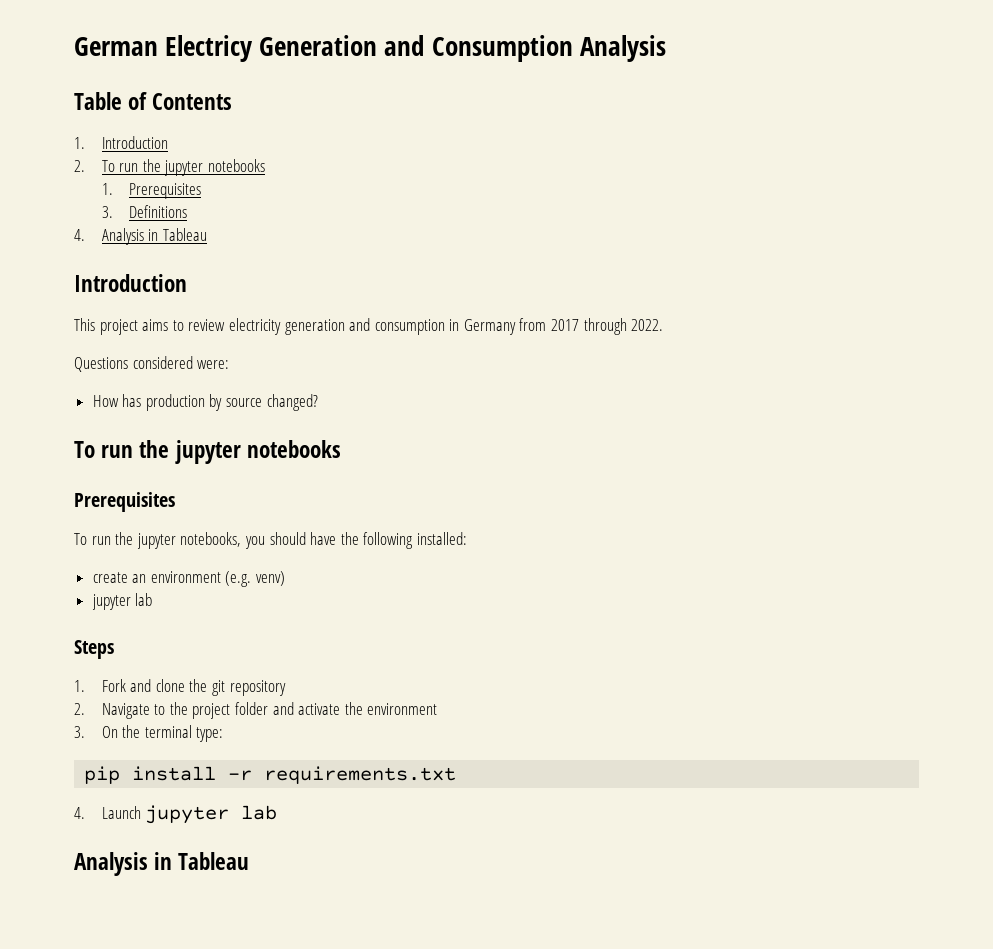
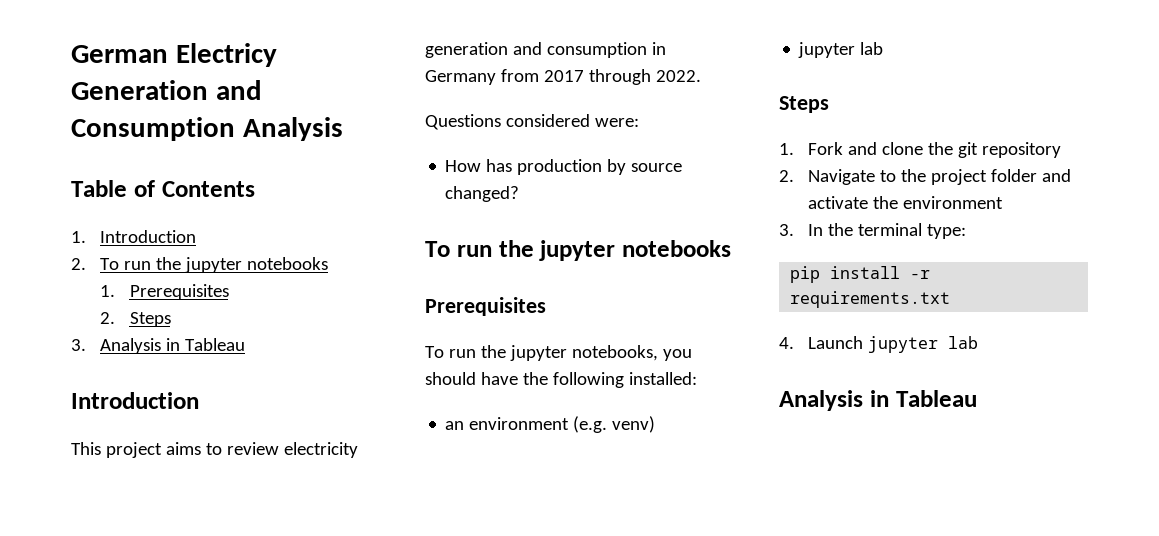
- 3. Definitions
- 4. Analysis in Tableau
+ 2. Steps
+ 3. Analysis in Tableau
- create an environment (e.g. venv)
+ an environment (e.g. venv)
- 3. On the terminal type:
+ 3. In the terminal type:

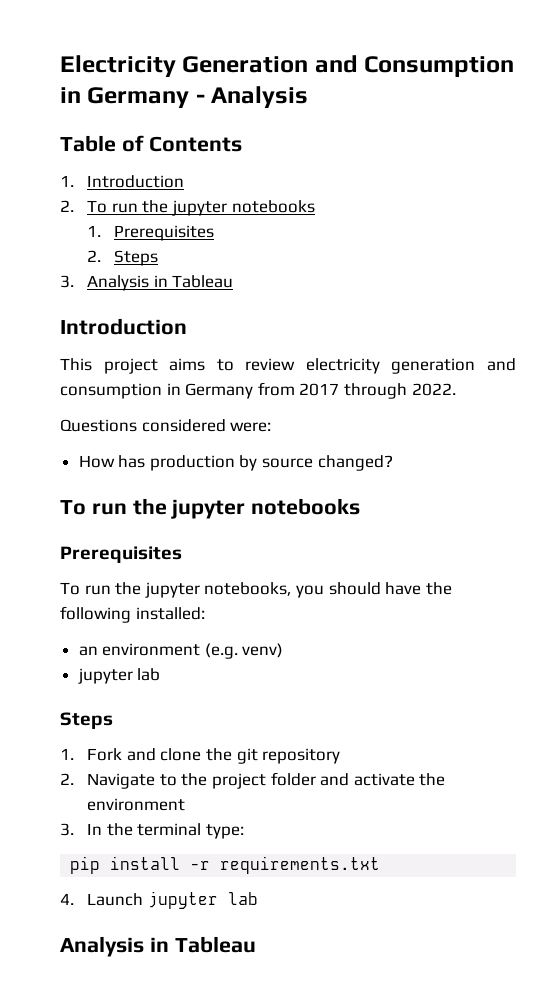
- German Electricy Generation and Consumption Analysis
+ Electricity Generation and Consumption in Germany - Analysis

